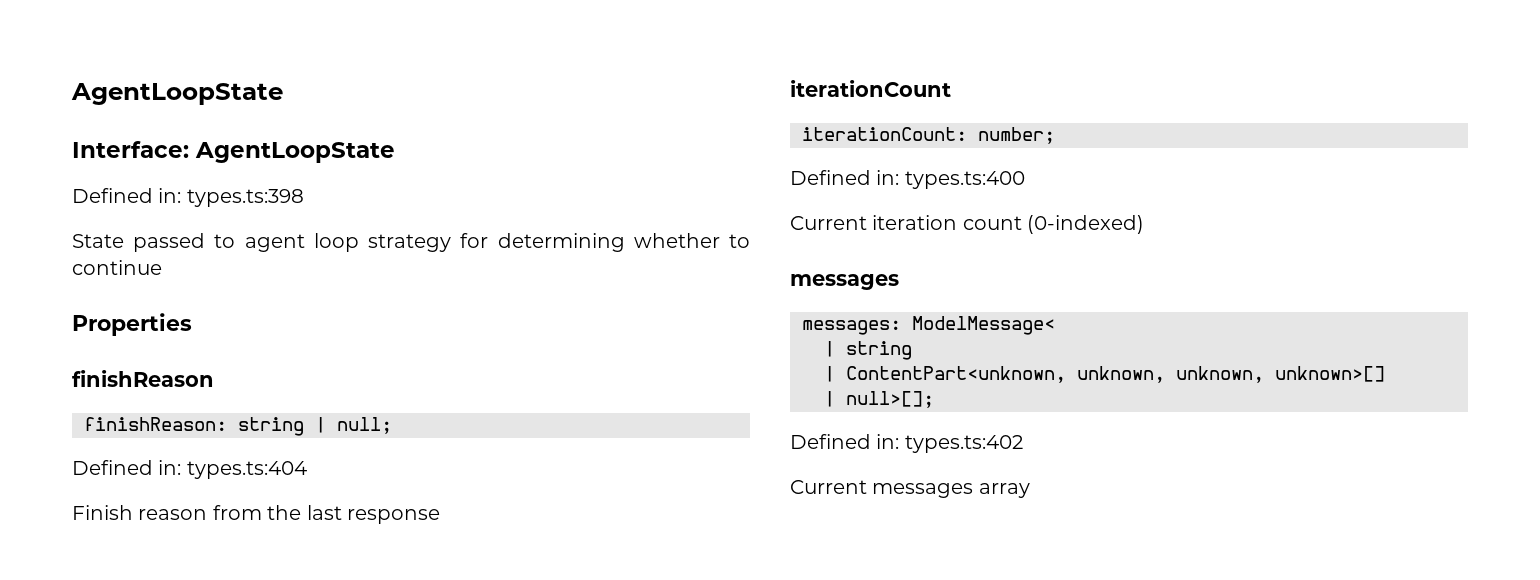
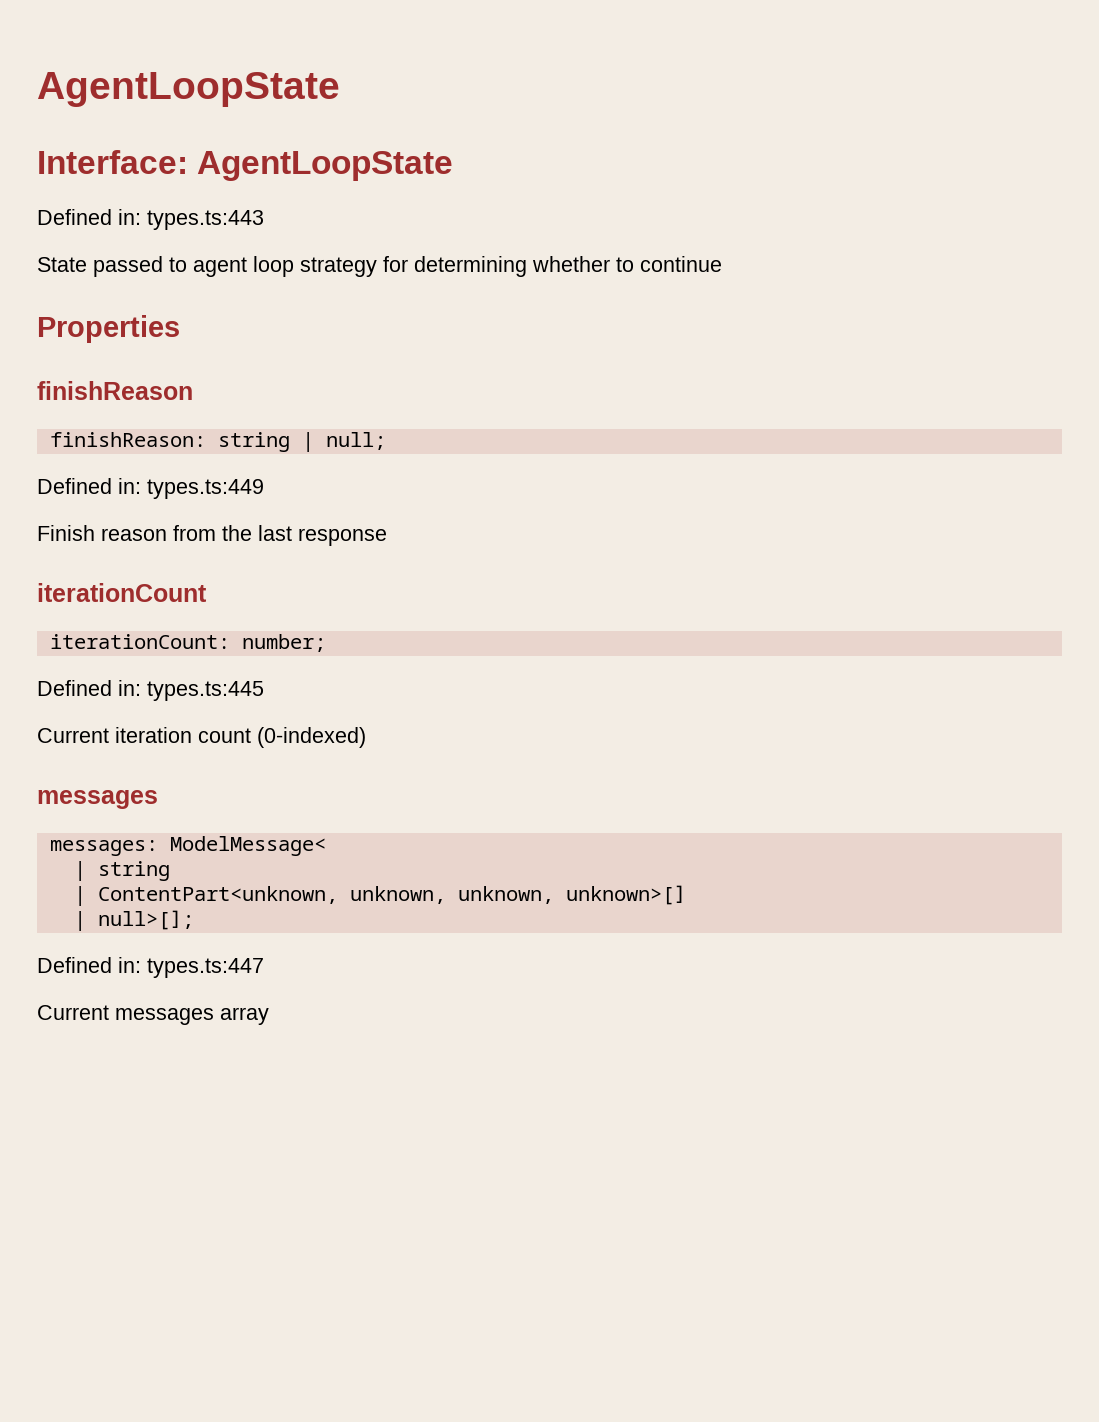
- Defined in: types.ts:398
+ Defined in: types.ts:443
- Defined in: types.ts:404
+ Defined in: types.ts:449
- Defined in: types.ts:400
+ Defined in: types.ts:445
- Defined in: types.ts:402
+ Defined in: types.ts:447

